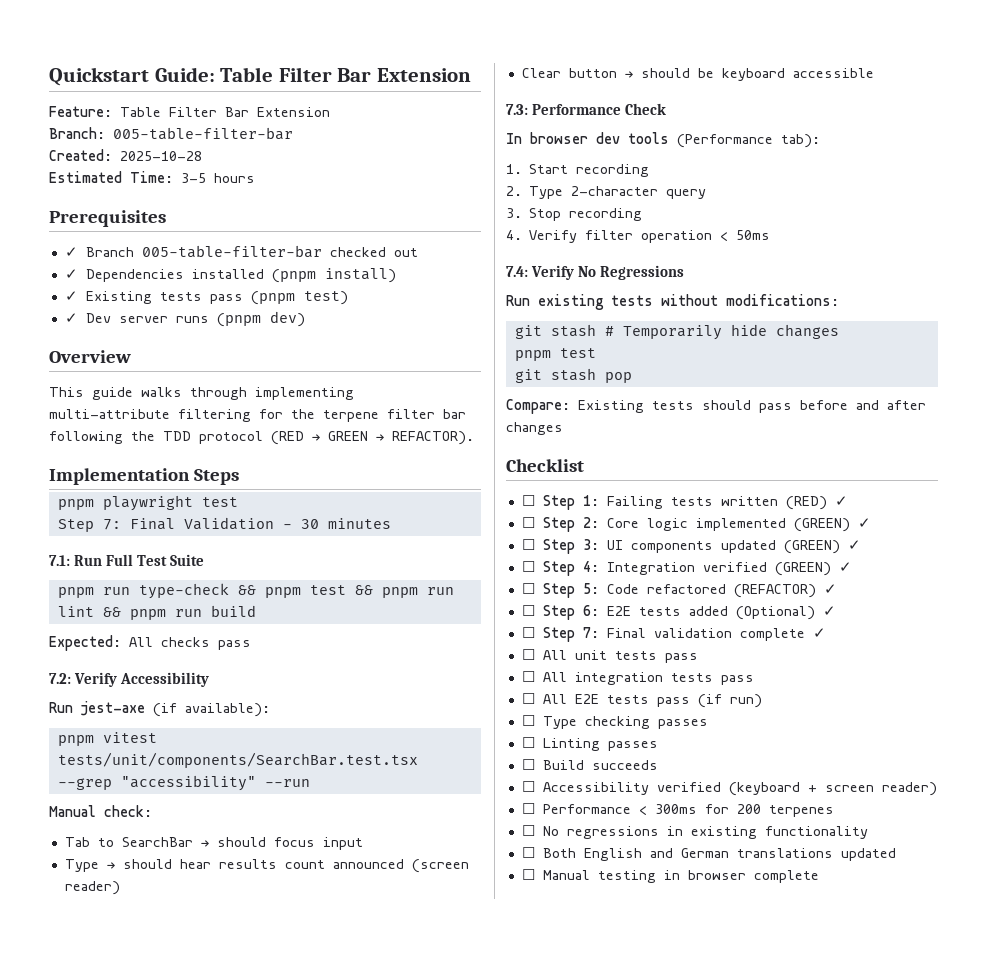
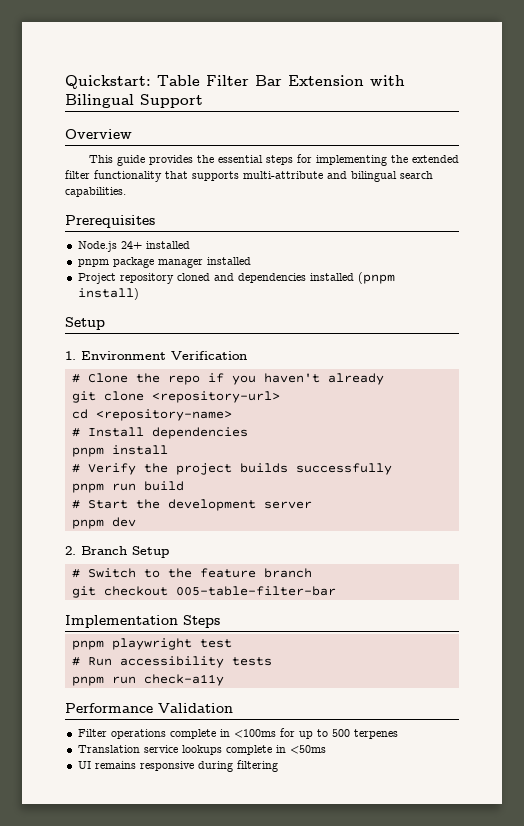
- Quickstart Guide: Table Filter Bar Extension
- Feature: Table Filter Bar Extension
- Branch: 005-table-filter-bar
- Created: 2025-10-28
- Estimated Time: 3-5 hours
+ Quickstart: Table Filter Bar Extension with Bilingual Support
+ Overview
+ This guide provides the essential steps for implementing the extended filter functionality that supports multi-attribute and bilingual search capabilities.
  Prerequisites
- ✓ Branch 005-table-filter-bar checked out
- ✓ Dependencies installed (pnpm install)
- ✓ Existing tests pass (pnpm test)
- ✓ Dev server runs (pnpm dev)
- Overview
- This guide walks through implementing multi-attribute filtering for the terpene filter bar following the TDD protocol (RED → GREEN → REFACTOR).
+ Node.js 24+ installed
+ pnpm package manager installed
+ Project repository cloned and dependencies installed (pnpm install)
+ Setup
+ 1. Environment Verification
+ # Clone the repo if you haven't already
+ git clone <repository-url>
+ cd <repository-name>
+ # Install dependencies
+ pnpm install
+ # Verify the project builds successfully
+ pnpm run build
+ # Start the development server
+ pnpm dev
+ 2. Branch Setup
+ # Switch to the feature branch
+ git checkout 005-table-filter-bar
- Step 7: Final Validation - 30 minutes
- 7.1: Run Full Test Suite
- pnpm run type-check && pnpm test && pnpm run lint && pnpm run build
- Expected: All checks pass
- 7.2: Verify Accessibility
- Run jest-axe (if available):
- pnpm vitest tests/unit/components/SearchBar.test.tsx --grep "accessibility" --run
- Manual check:
- Tab to SearchBar → should focus input
- Type → should hear results count announced (screen reader)
- Clear button → should be keyboard accessible
- 7.3: Performance Check
- In browser dev tools (Performance tab):
- 1. Start recording
- 2. Type 2-character query
- 3. Stop recording
- 4. Verify filter operation < 50ms
- 7.4: Verify No Regressions
- Run existing tests without modifications:
- git stash # Temporarily hide changes
- pnpm test
- git stash pop
- Compare: Existing tests should pass before and after changes
- Checklist
- ☐ Step 1: Failing tests written (RED) ✓
- ☐ Step 2: Core logic implemented (GREEN) ✓
- ☐ Step 3: UI components updated (GREEN) ✓
- ☐ Step 4: Integration verified (GREEN) ✓
- ☐ Step 5: Code refactored (REFACTOR) ✓
- ☐ Step 6: E2E tests added (Optional) ✓
- ☐ Step 7: Final validation complete ✓
- ☐ All unit tests pass
- ☐ All integration tests pass
- ☐ All E2E tests pass (if run)
- ☐ Type checking passes
- ☐ Linting passes
- ☐ Build succeeds
- ☐ Accessibility verified (keyboard + screen reader)
- ☐ Performance < 300ms for 200 terpenes
- ☐ No regressions in existing functionality
- ☐ Both English and German translations updated
- ☐ Manual testing in browser complete
+ # Run accessibility tests
+ pnpm run check-a11y
+ Performance Validation
+ Filter operations complete in <100ms for up to 500 terpenes
+ Translation service lookups complete in <50ms
+ UI remains responsive during filtering

